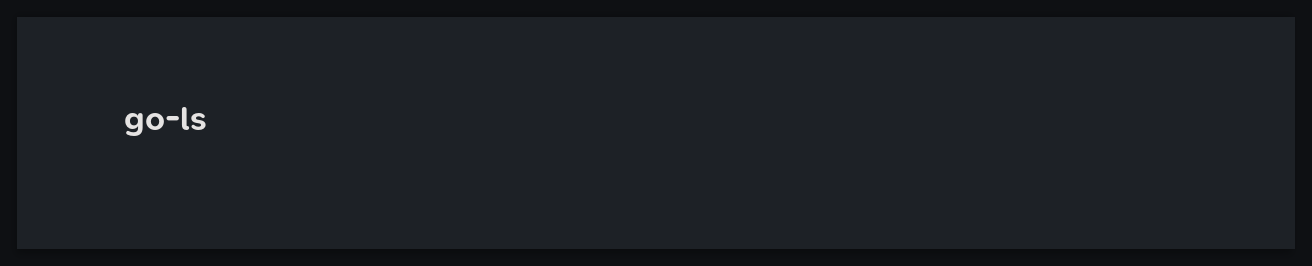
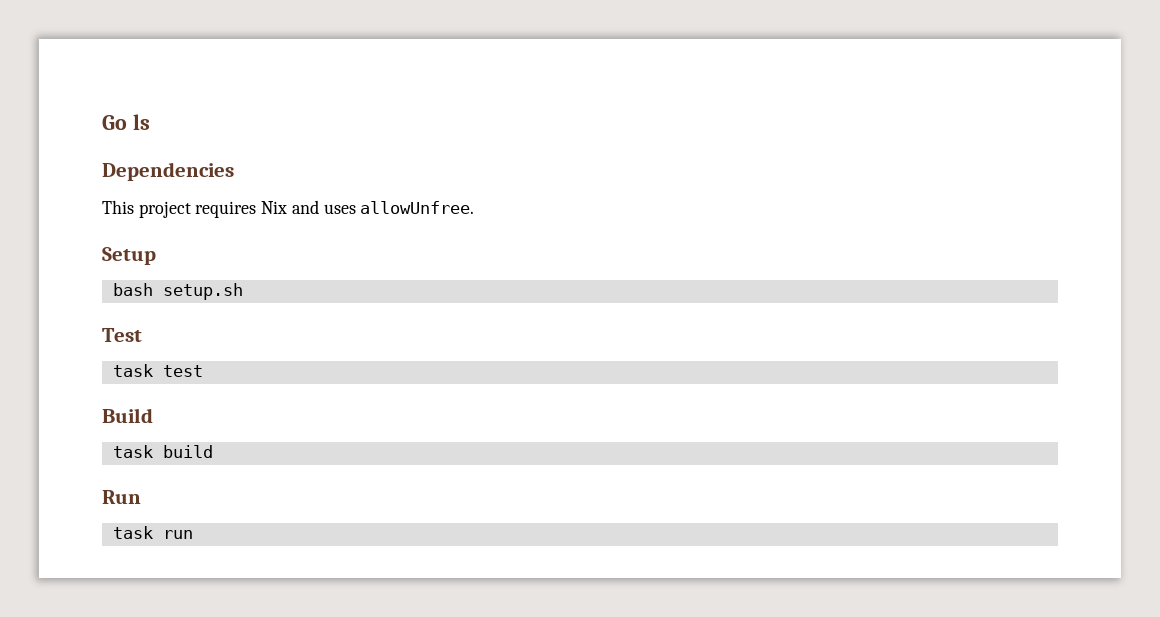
- go-ls
+ Go ls
+ Dependencies
+ This project requires Nix and uses allowUnfree.
+ Setup
+ bash setup.sh
+ Test
+ task test
+ Build
+ task build
+ Run
+ task run

